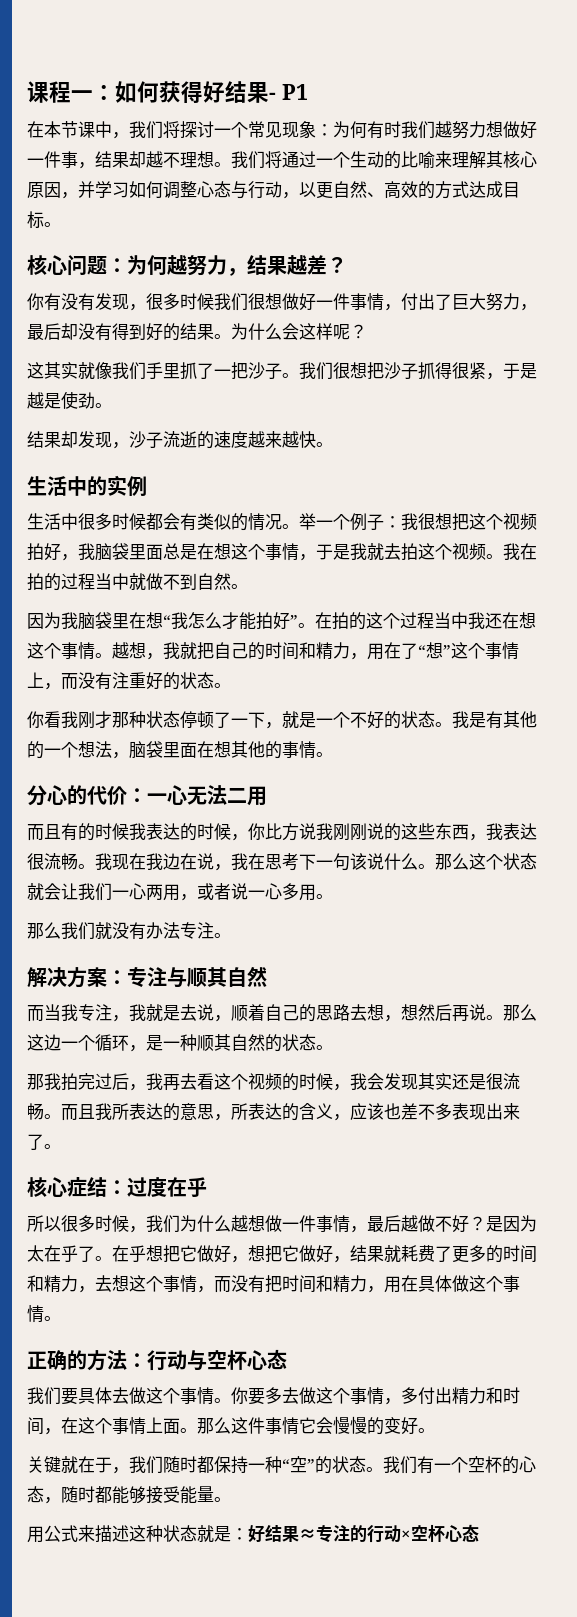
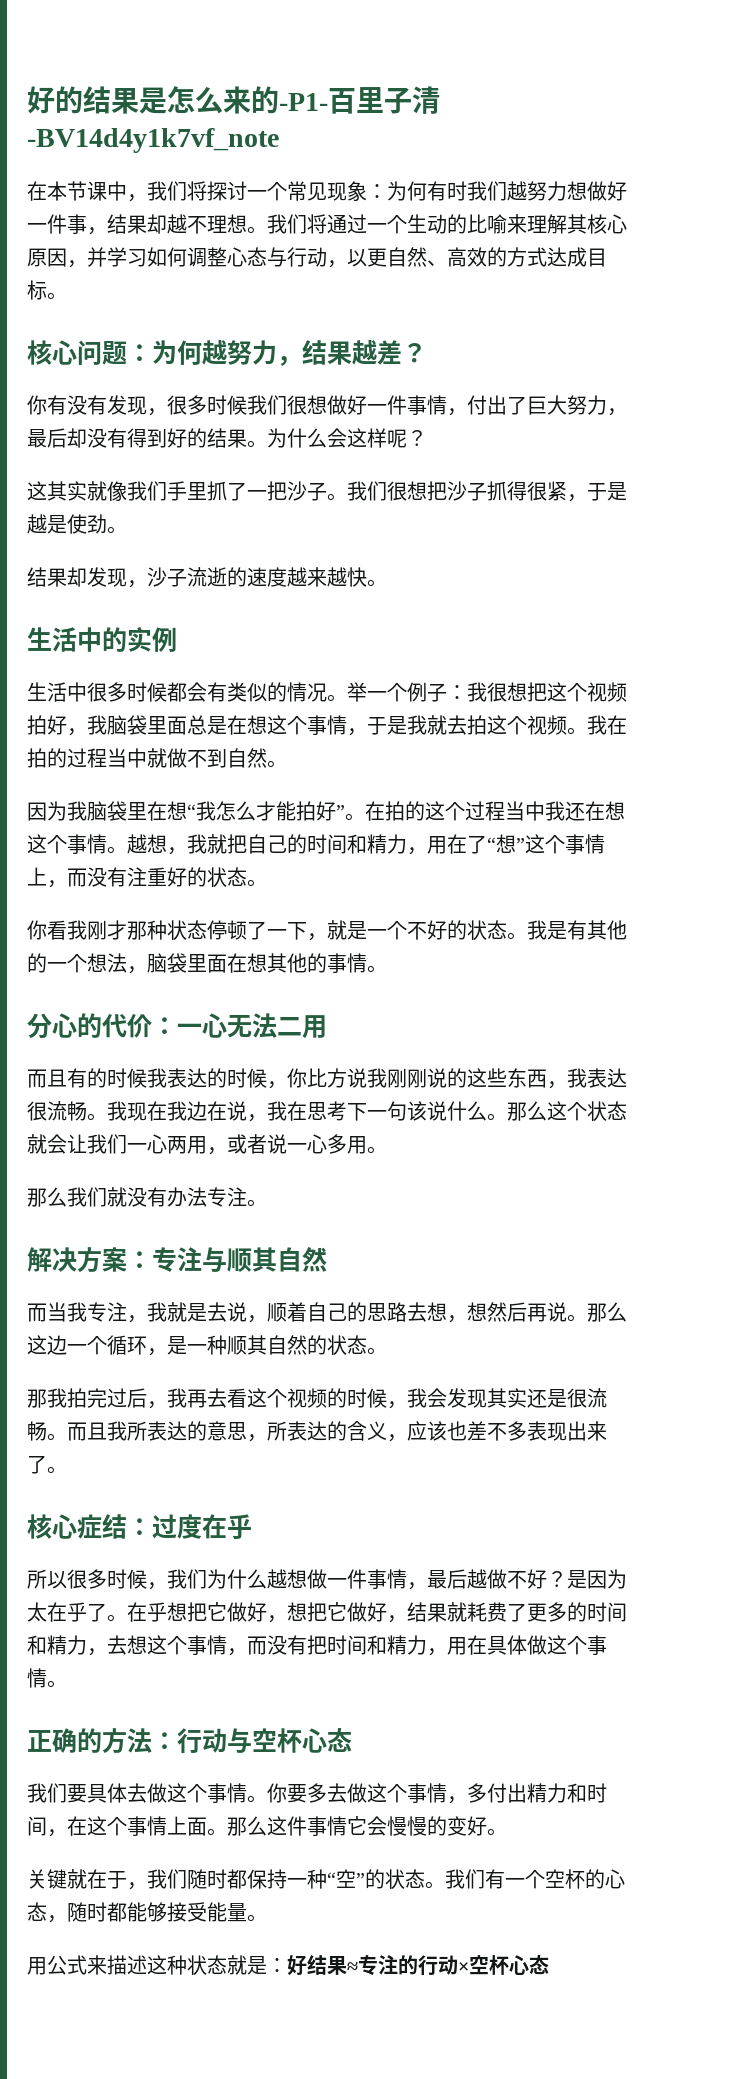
- 课程一：如何获得好结果- P1
+ 好的结果是怎么来的-P1-百里子清-BV14d4y1k7vf_note

